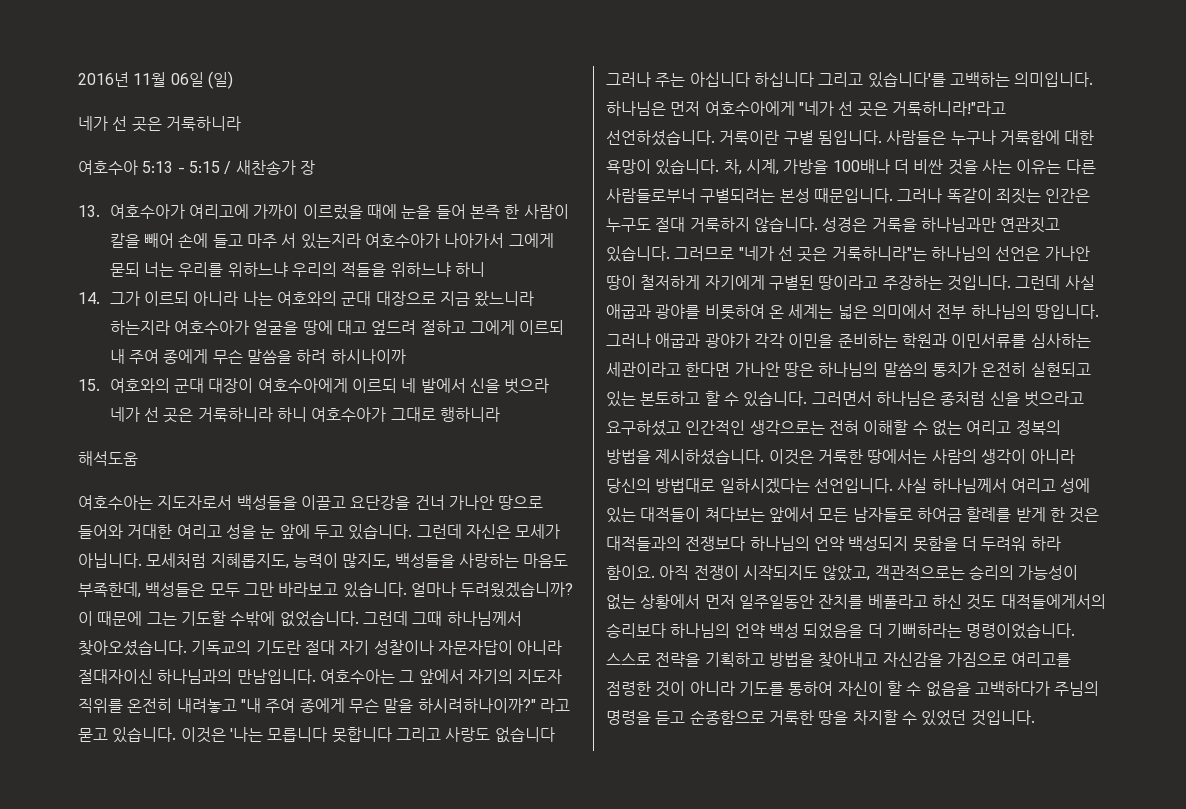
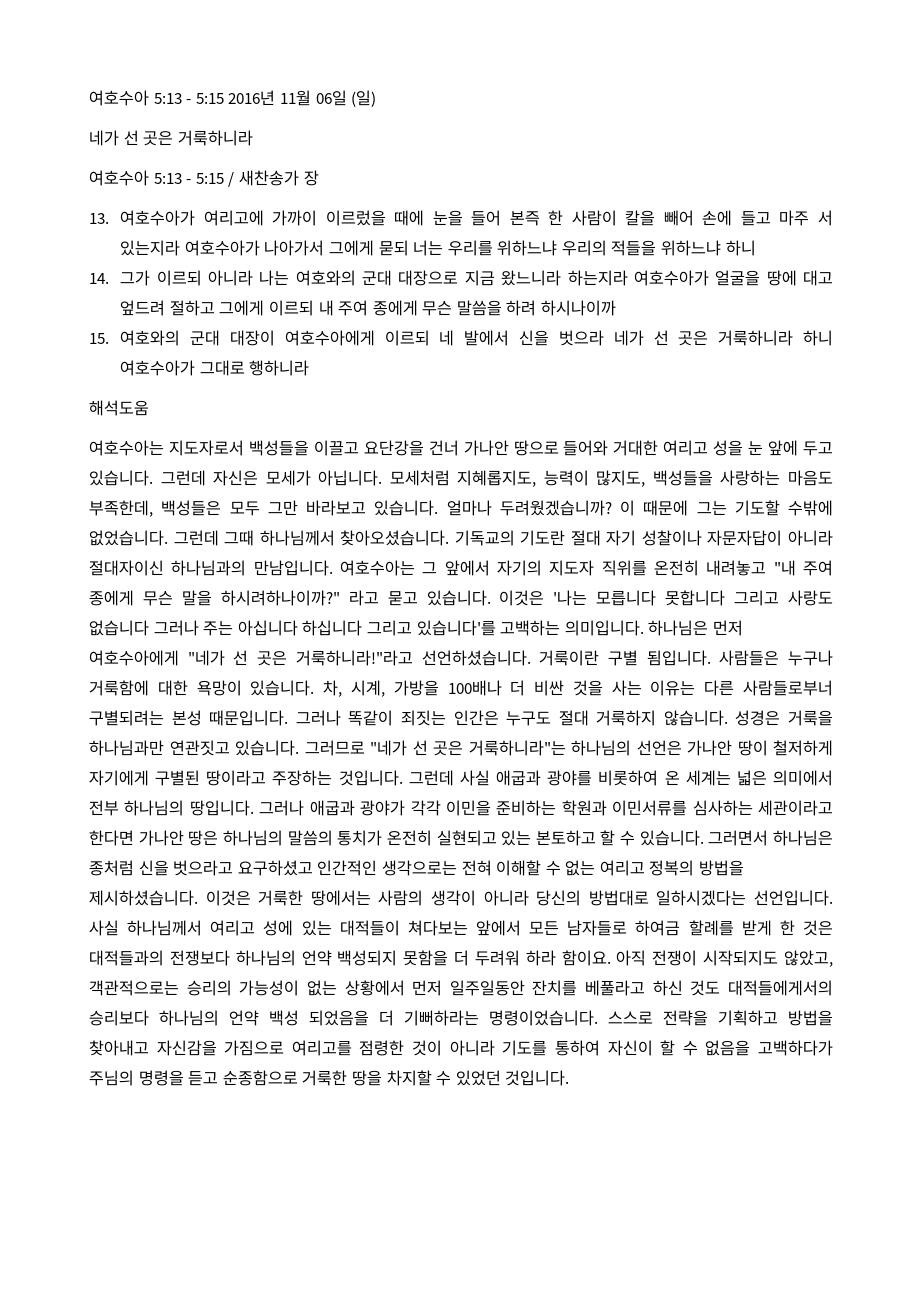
- 2016년 11월 06일 (일)
+ 여호수아 5:13 - 5:15 2016년 11월 06일 (일)

